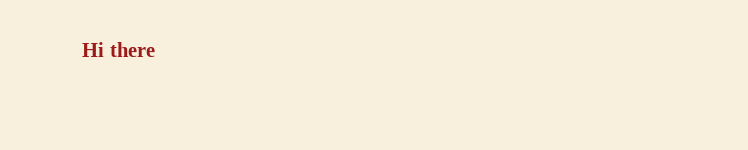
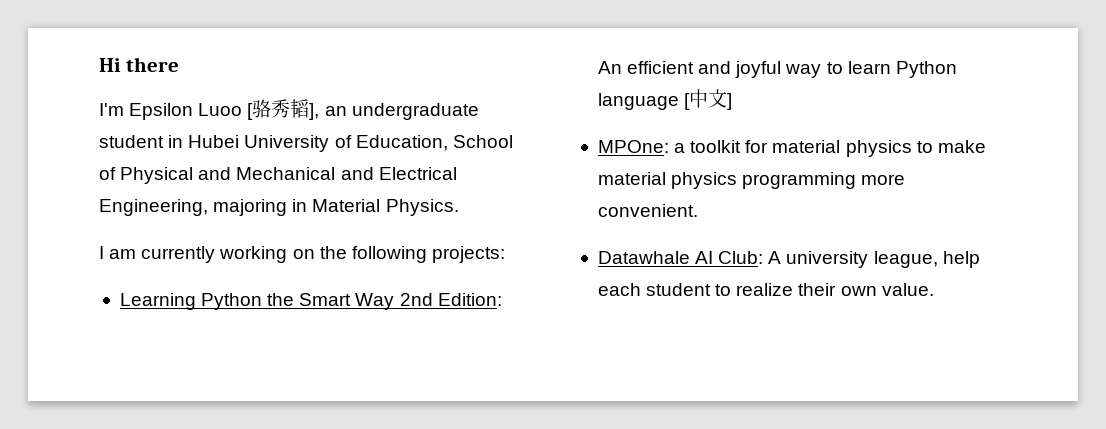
+ I'm Epsilon Luoo [骆秀韬], an undergraduate student in Hubei University of Education, School of Physical and Mechanical and Electrical Engineering, majoring in Material Physics.
+ I am currently working on the following projects:
+ Learning Python the Smart Way 2nd Edition: An efficient and joyful way to learn Python language [中文]
+ MPOne: a toolkit for material physics to make material physics programming more convenient.
+ Datawhale AI Club: A university league, help each student to realize their own value.

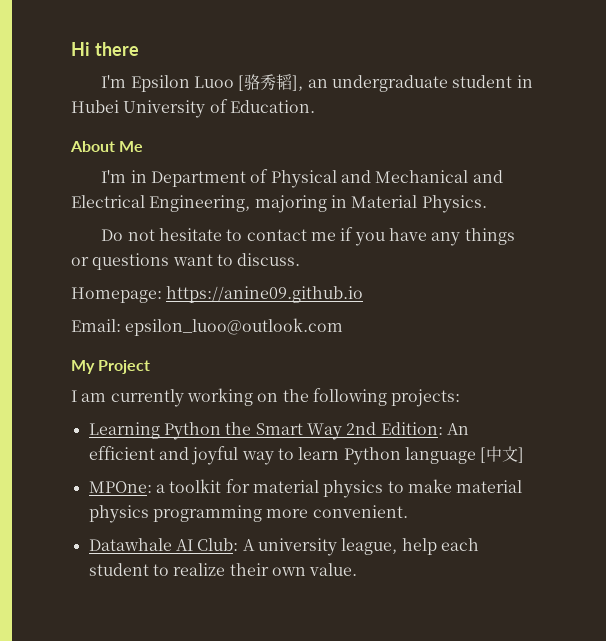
- I'm Epsilon Luoo [骆秀韬], an undergraduate student in Hubei University of Education, School of Physical and Mechanical and Electrical Engineering, majoring in Material Physics.
+ I'm Epsilon Luoo [骆秀韬], an undergraduate student in Hubei University of Education.
+ About Me
+ I'm in Department of Physical and Mechanical and Electrical Engineering, majoring in Material Physics.
+ Do not hesitate to contact me if you have any things or questions want to discuss.
+ Homepage: https://anine09.github.io
+ Email: epsilon_luoo@outlook.com
+ My Project

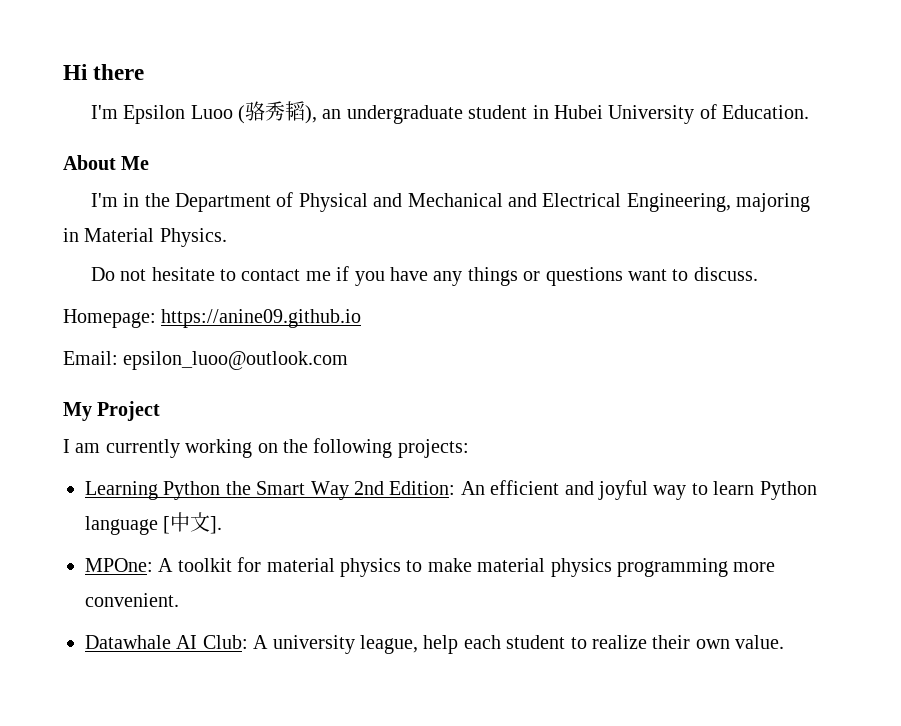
- I'm Epsilon Luoo [骆秀韬], an undergraduate student in Hubei University of Education.
+ I'm Epsilon Luoo (骆秀韬), an undergraduate student in Hubei University of Education.
- I'm in Department of Physical and Mechanical and Electrical Engineering, majoring in Material Physics.
+ I'm in the Department of Physical and Mechanical and Electrical Engineering, majoring in Material Physics.
- Learning Python the Smart Way 2nd Edition: An efficient and joyful way to learn Python language [中文]
+ Learning Python the Smart Way 2nd Edition: An efficient and joyful way to learn Python language [中文].
- MPOne: a toolkit for material physics to make material physics programming more convenient.
+ MPOne: A toolkit for material physics to make material physics programming more convenient.

